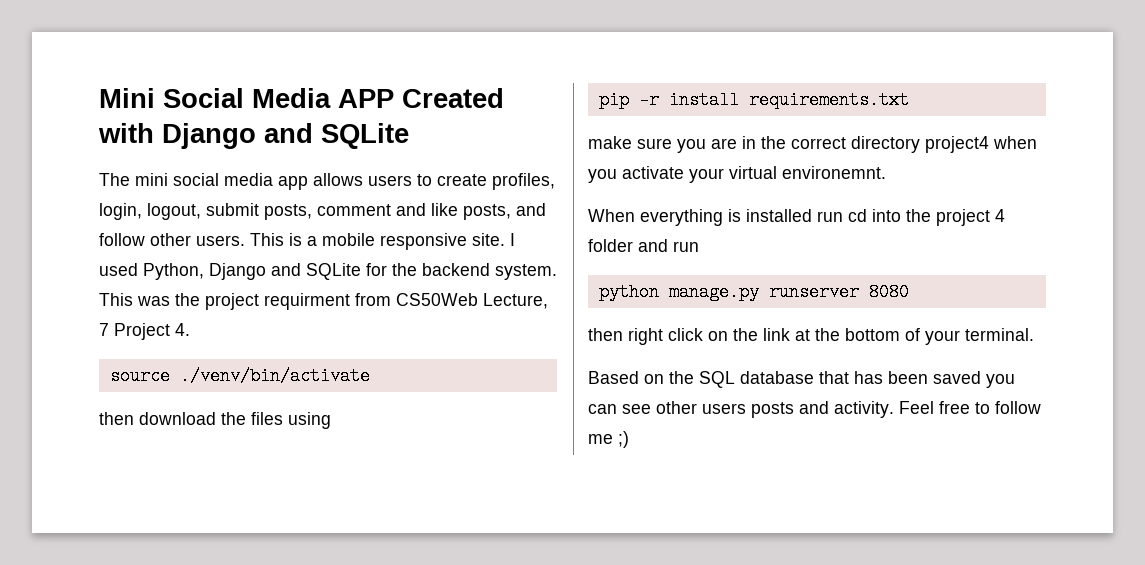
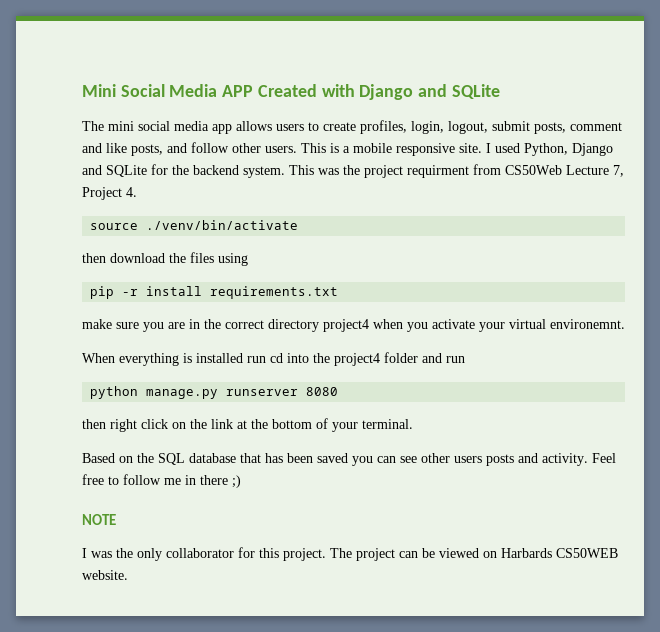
- This was the project requirment from CS50Web Lecture, 7 Project 4.
+ This was the project requirment from CS50Web Lecture 7, Project 4.
- When everything is installed run cd into the project 4 folder and run
+ When everything is installed run cd into the project4 folder and run
- Feel free to follow me ;)
+ Feel free to follow me in there ;)
+ NOTE
+ I was the only collaborator for this project. The project can be viewed on Harbards CS50WEB website.

